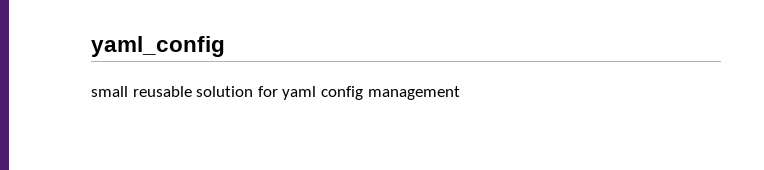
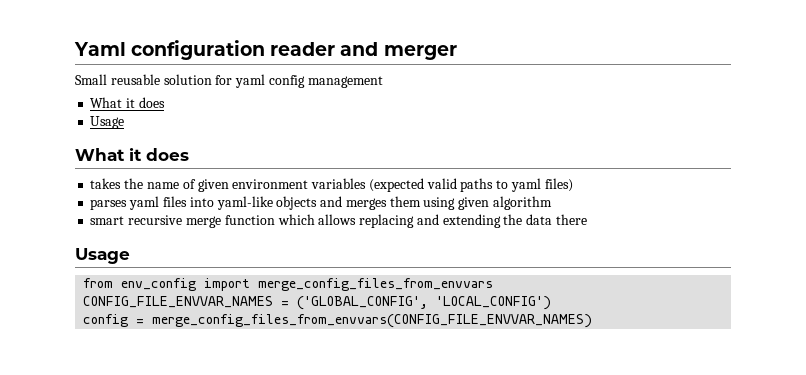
- yaml_config
- small reusable solution for yaml config management
+ Yaml configuration reader and merger
+ Small reusable solution for yaml config management
+ What it does
+ Usage
+ What it does
+ takes the name of given environment variables (expected valid paths to yaml files)
+ parses yaml files into yaml-like objects and merges them using given algorithm
+ smart recursive merge function which allows replacing and extending the data there
+ Usage
+ from env_config import merge_config_files_from_envvars
+ CONFIG_FILE_ENVVAR_NAMES = ('GLOBAL_CONFIG', 'LOCAL_CONFIG')
+ config = merge_config_files_from_envvars(CONFIG_FILE_ENVVAR_NAMES)

